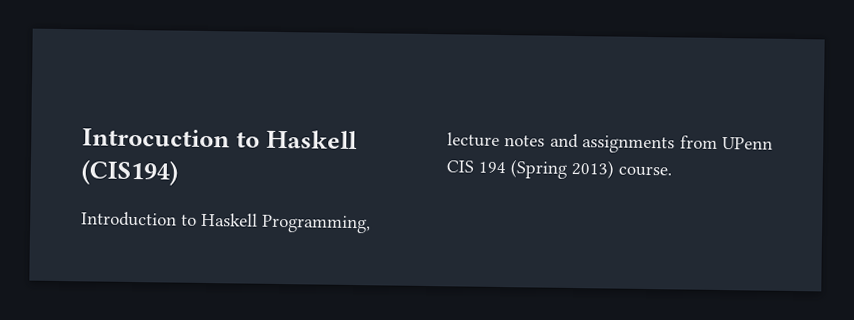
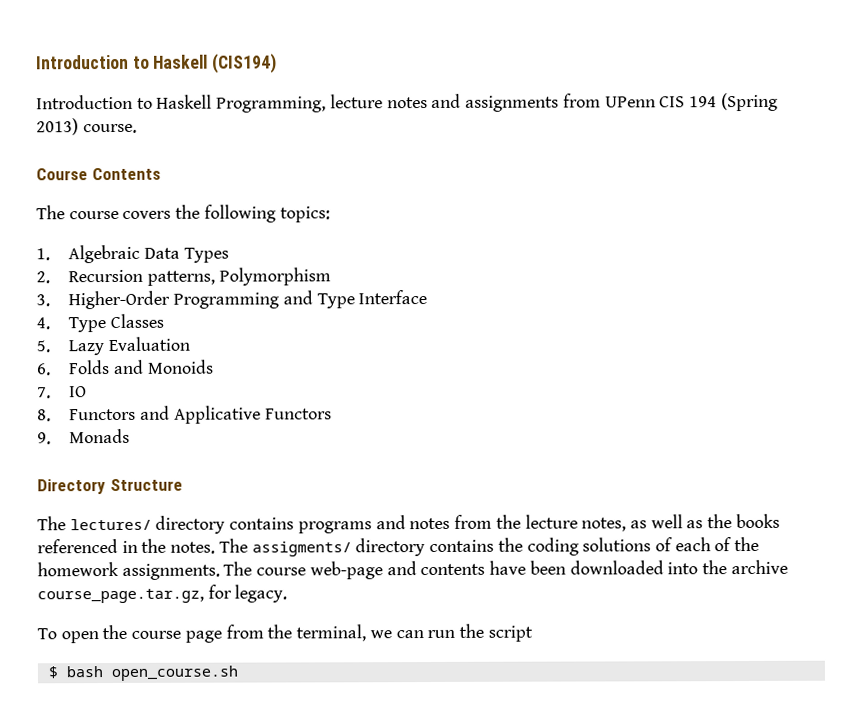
- Introcuction to Haskell (CIS194)
+ Introduction to Haskell (CIS194)
+ Course Contents
+ The course covers the following topics:
+ 1. Algebraic Data Types
+ 2. Recursion patterns, Polymorphism
+ 3. Higher-Order Programming and Type Interface
+ 4. Type Classes
+ 5. Lazy Evaluation
+ 6. Folds and Monoids
+ 7. IO
+ 8. Functors and Applicative Functors
+ 9. Monads
+ Directory Structure
+ The lectures/ directory contains programs and notes from the lecture notes, as well as the books referenced in the notes. The assigments/ directory contains the coding solutions of each of the homework assignments. The course web-page and contents have been downloaded into the archive course_page.tar.gz, for legacy.
+ To open the course page from the terminal, we can run the script
+ $ bash open_course.sh

